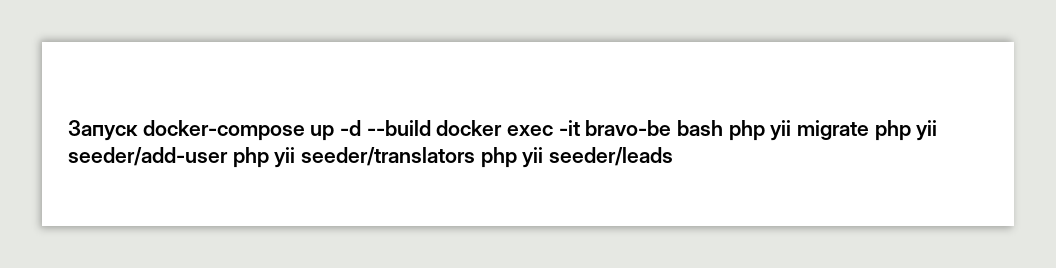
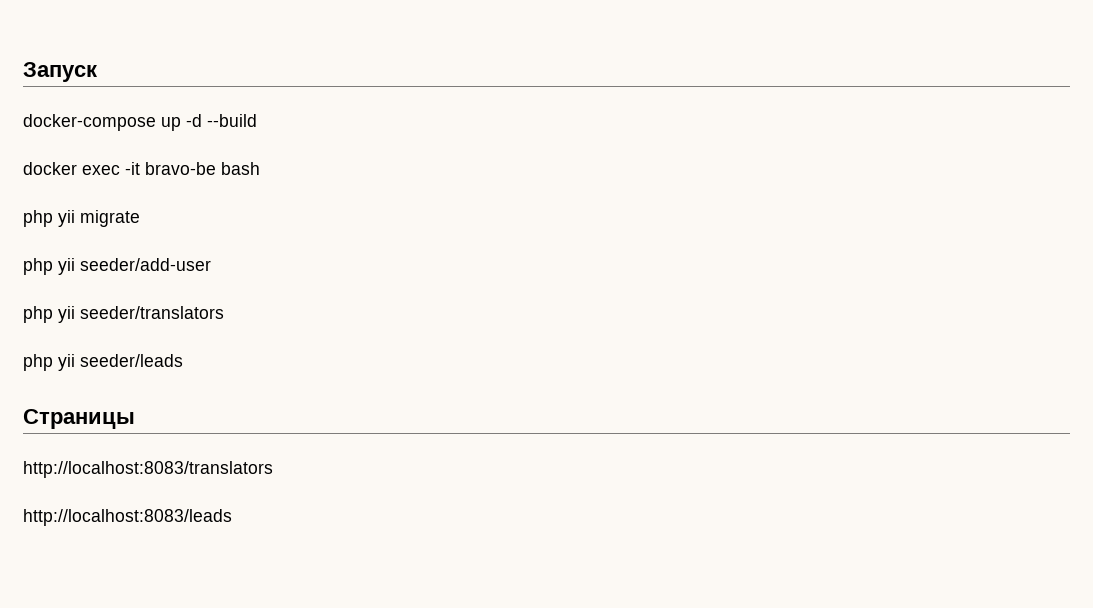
- Запуск docker-compose up -d --build docker exec -it bravo-be bash php yii migrate php yii seeder/add-user php yii seeder/translators php yii seeder/leads
+ Запуск
+ docker-compose up -d --build
+ docker exec -it bravo-be bash
+ php yii migrate
+ php yii seeder/add-user
+ php yii seeder/translators
+ php yii seeder/leads
+ Страницы
+ http://localhost:8083/translators
+ http://localhost:8083/leads

